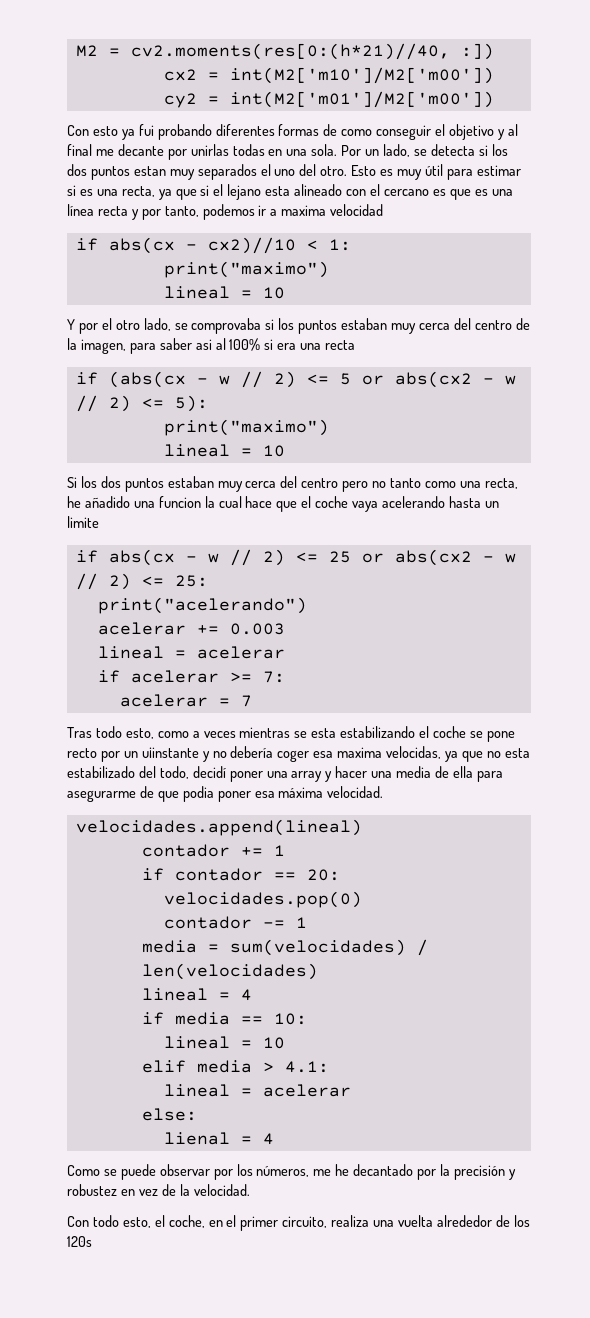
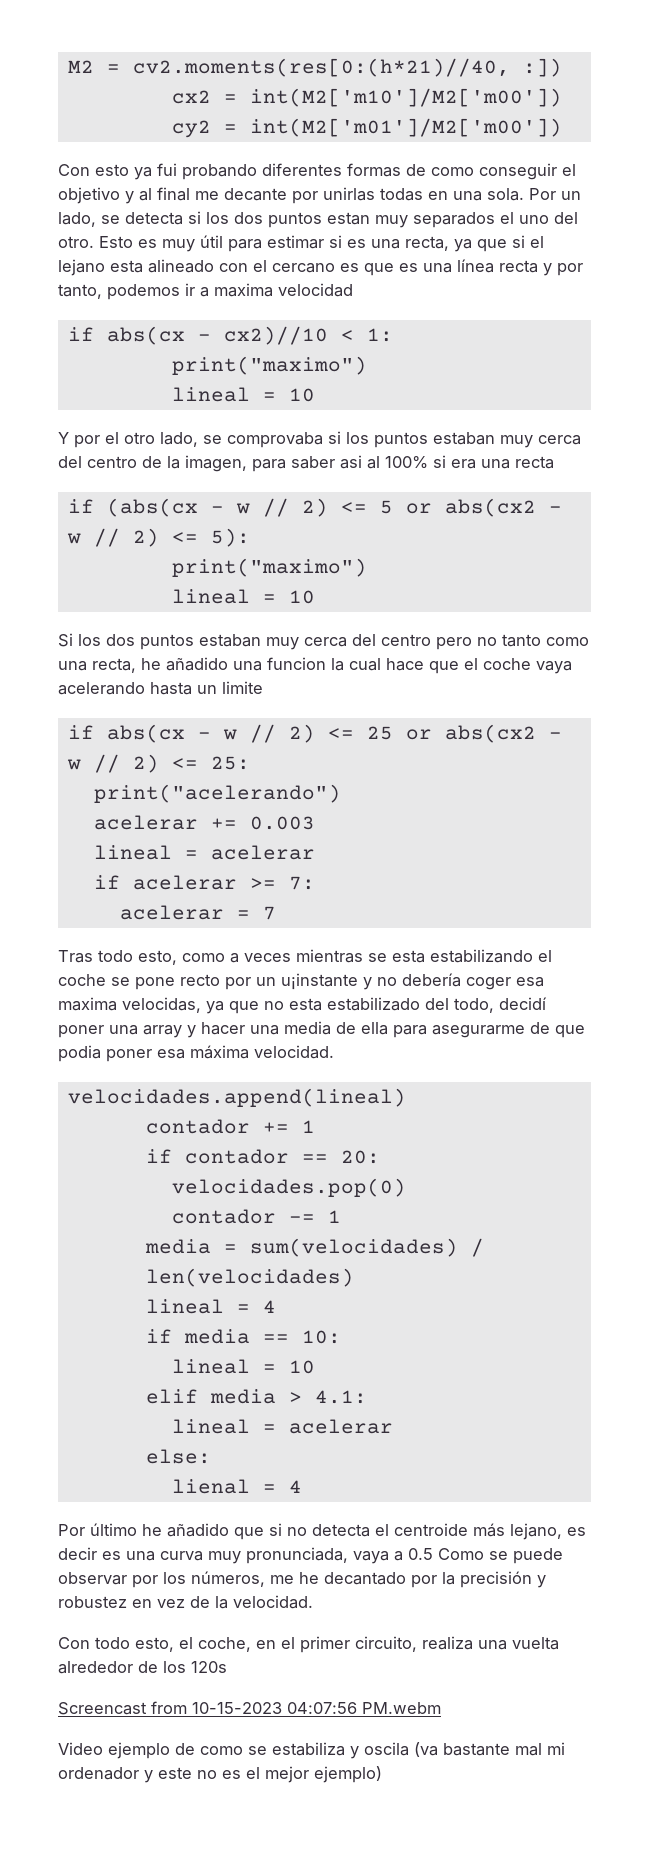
- Como se puede observar por los números, me he decantado por la precisión y robustez en vez de la velocidad.
+ Por último he añadido que si no detecta el centroide más lejano, es decir es una curva muy pronunciada, vaya a 0.5 Como se puede observar por los números, me he decantado por la precisión y robustez en vez de la velocidad.
+ Screencast from 10-15-2023 04:07:56 PM.webm
+ Video ejemplo de como se estabiliza y oscila (va bastante mal mi ordenador y este no es el mejor ejemplo)

